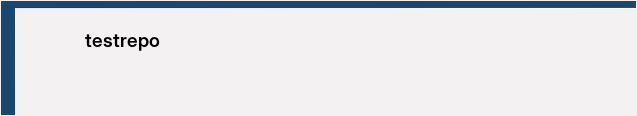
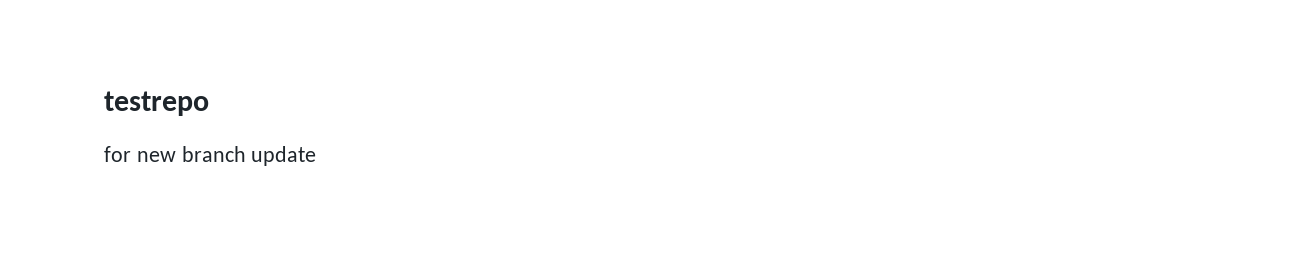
+ for new branch update

